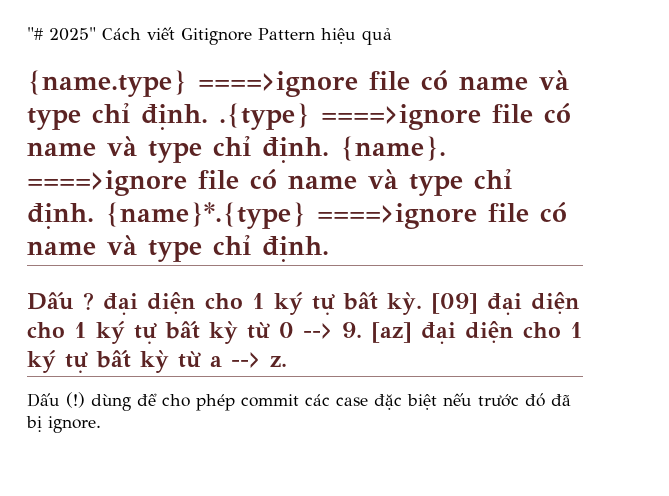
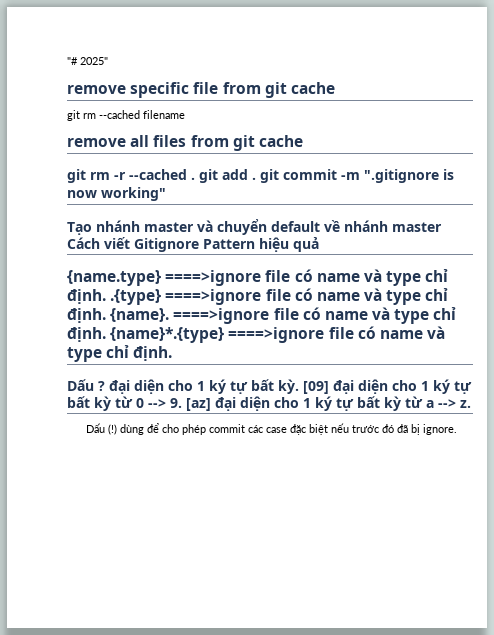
- "# 2025" Cách viết Gitignore Pattern hiệu quả
+ "# 2025"
+ remove specific file from git cache
+ git rm --cached filename
+ remove all files from git cache
+ git rm -r --cached . git add . git commit -m ".gitignore is now working"
+ Tạo nhánh master và chuyển default về nhánh master Cách viết Gitignore Pattern hiệu quả

